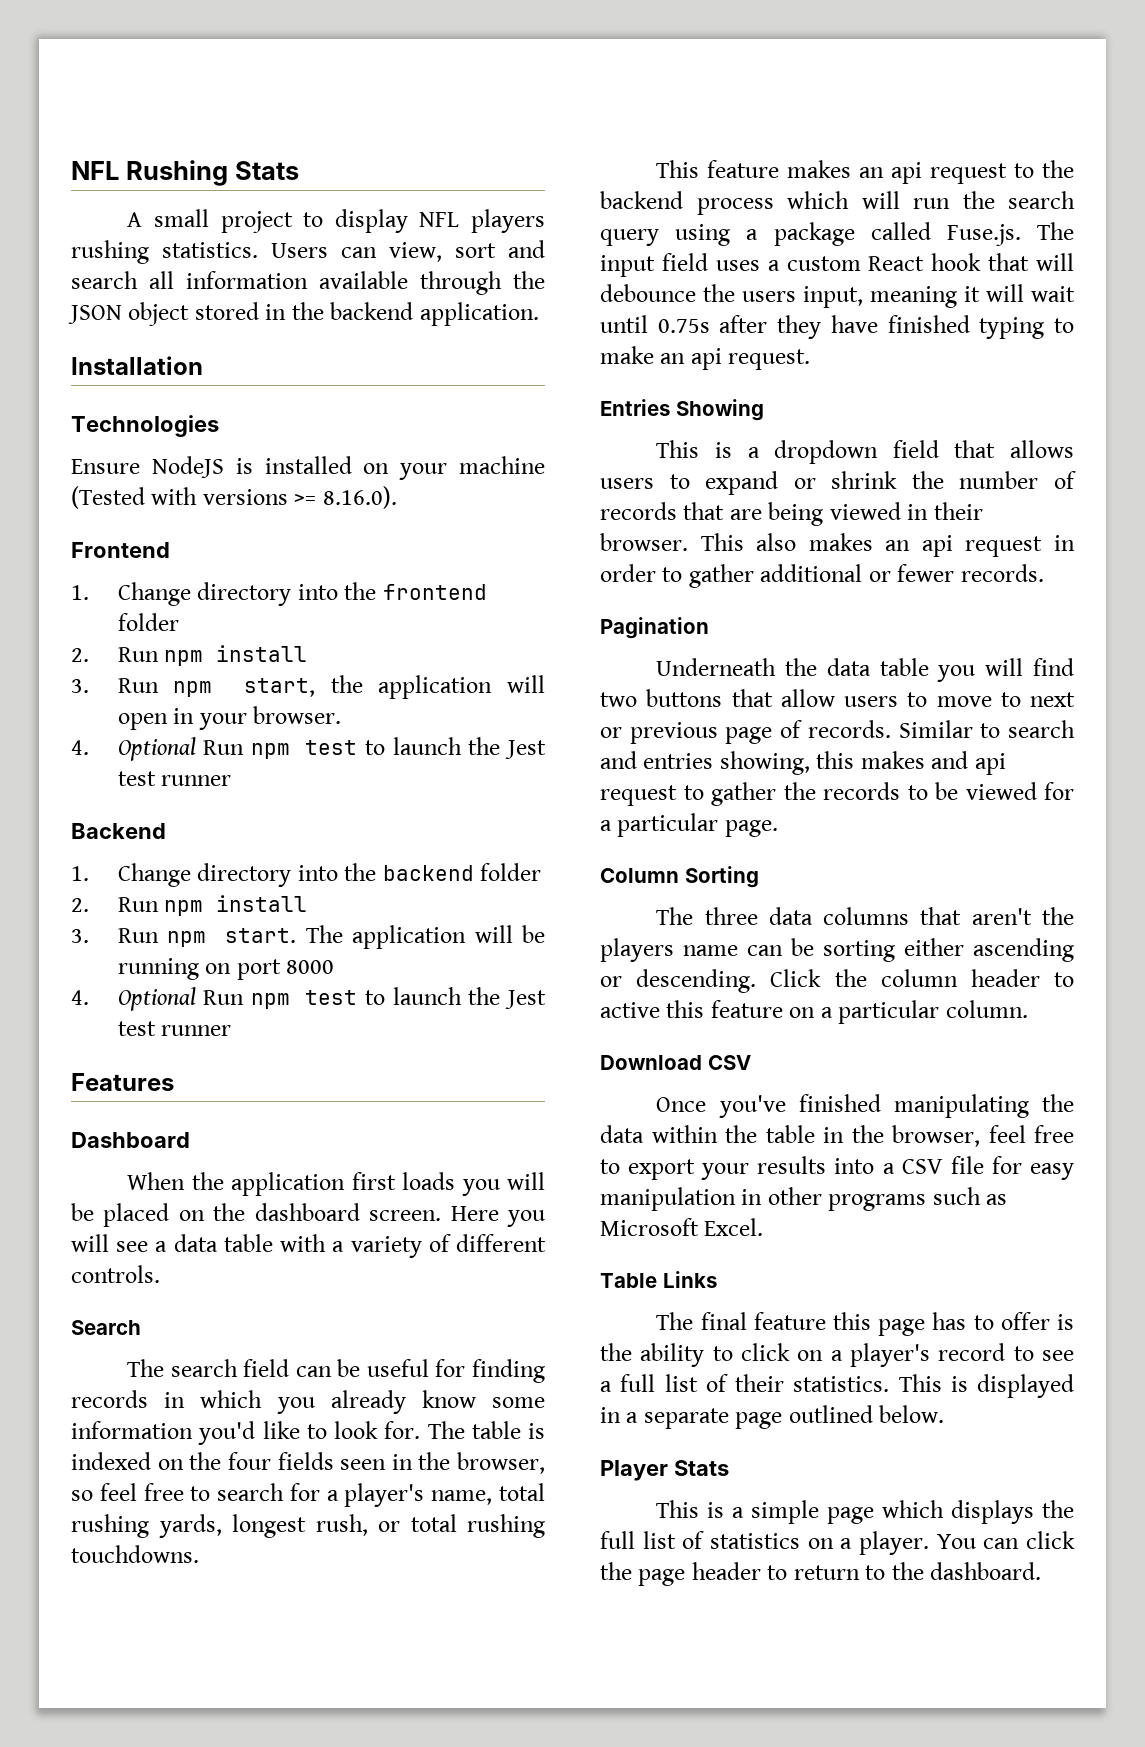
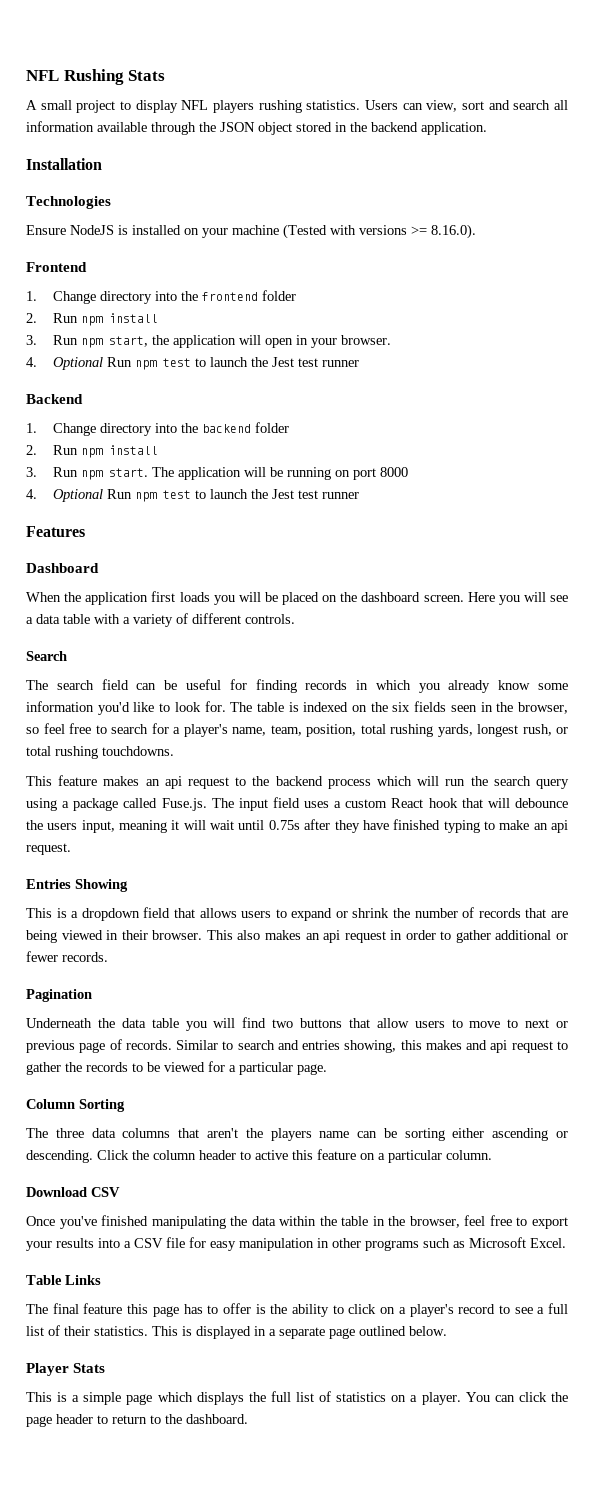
- The table is indexed on the four fields seen in the browser, so feel free to search for a player's name, total rushing yards, longest rush, or total rushing touchdowns.
+ The table is indexed on the six fields seen in the browser, so feel free to search for a player's name, team, position, total rushing yards, longest rush, or total rushing touchdowns.

